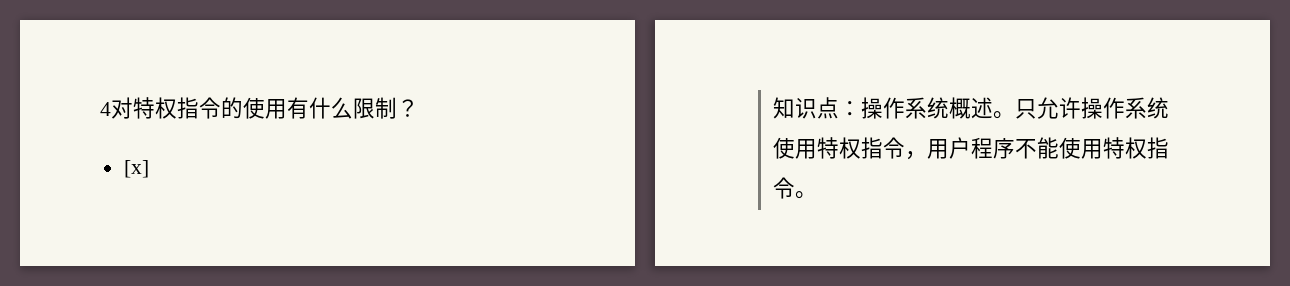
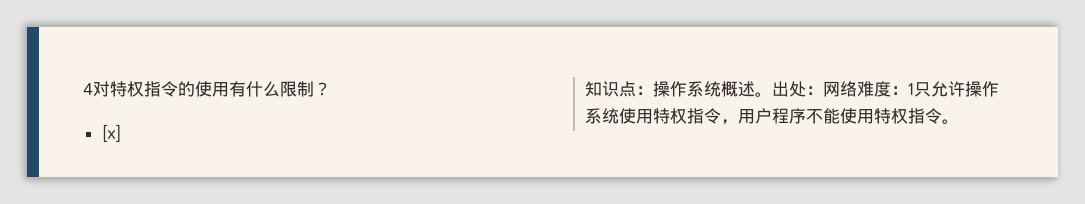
- 只允许操作系统使用特权指令，用户程序不能使用特权指令。
+ 出处：网络难度：1只允许操作系统使用特权指令，用户程序不能使用特权指令。

